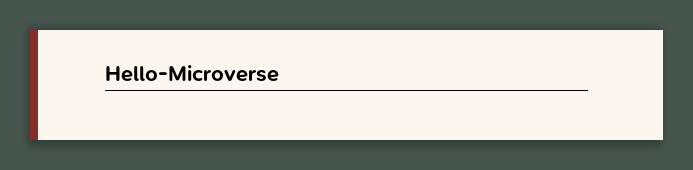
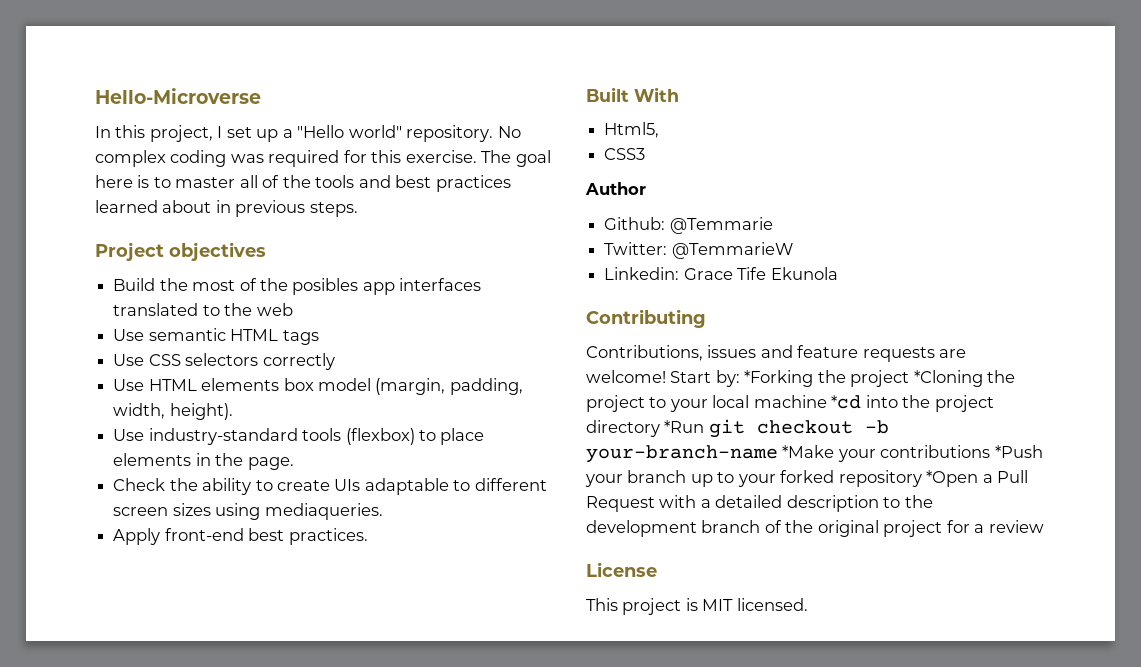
+ In this project, I set up a "Hello world" repository. No complex coding was required for this exercise. The goal here is to master all of the tools and best practices learned about in previous steps.
+ Project objectives
+ Build the most of the posibles app interfaces translated to the web
+ Use semantic HTML tags
+ Use CSS selectors correctly
+ Use HTML elements box model (margin, padding, width, height).
+ Use industry-standard tools (flexbox) to place elements in the page.
+ Check the ability to create UIs adaptable to different screen sizes using mediaqueries.
+ Apply front-end best practices.
+ Built With
+ Html5,
+ CSS3
+ Author
+ Github: @Temmarie
+ Twitter: @TemmarieW
+ Linkedin: Grace Tife Ekunola
+ Contributing
+ Contributions, issues and feature requests are welcome! Start by: *Forking the project *Cloning the project to your local machine *cd into the project directory *Run git checkout -b your-branch-name *Make your contributions *Push your branch up to your forked repository *Open a Pull Request with a detailed description to the development branch of the original project for a review
+ License
+ This project is MIT licensed.

